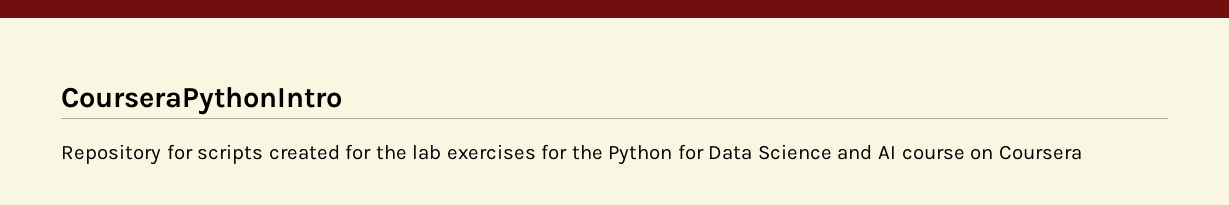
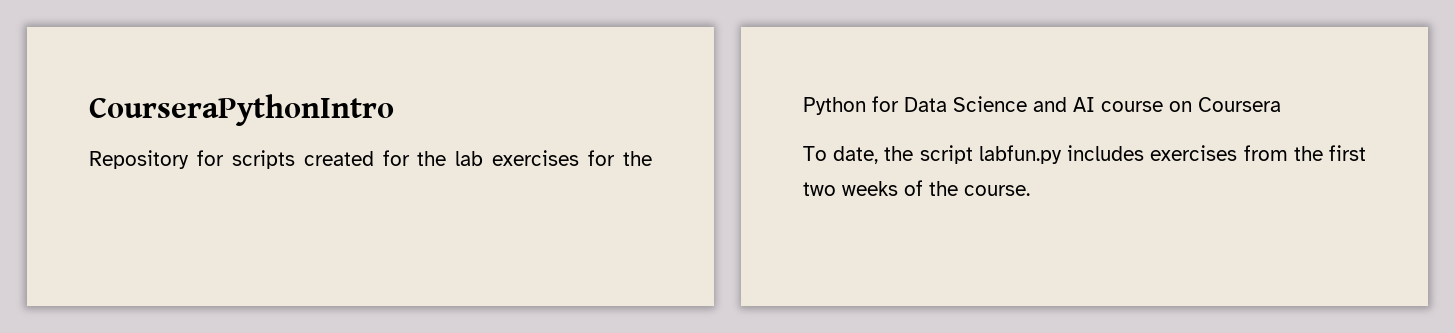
+ To date, the script labfun.py includes exercises from the first two weeks of the course.

